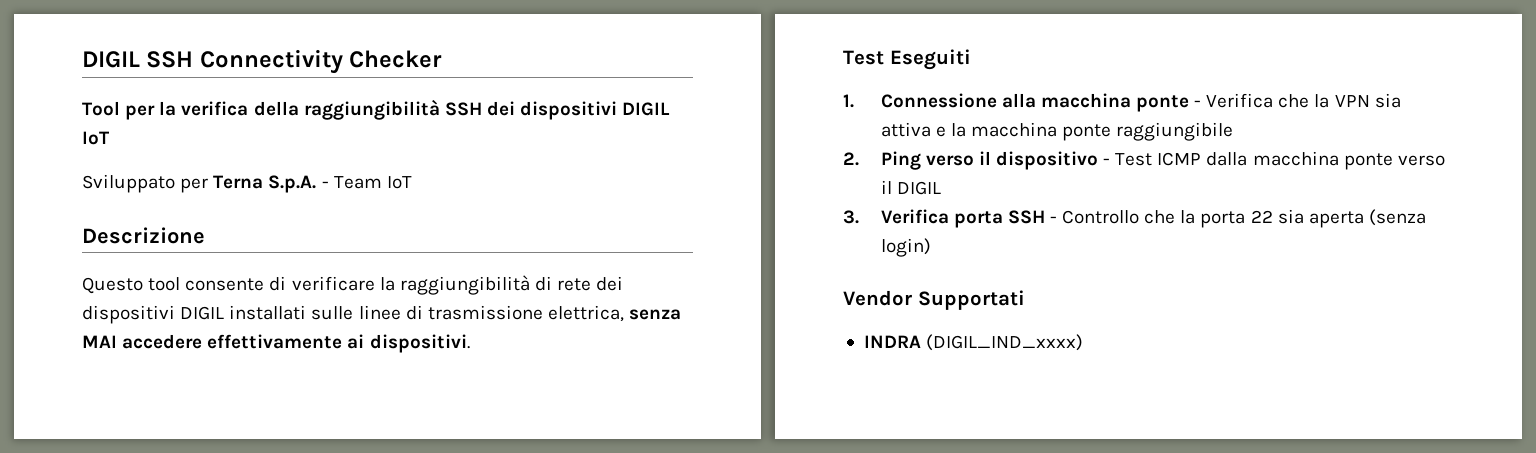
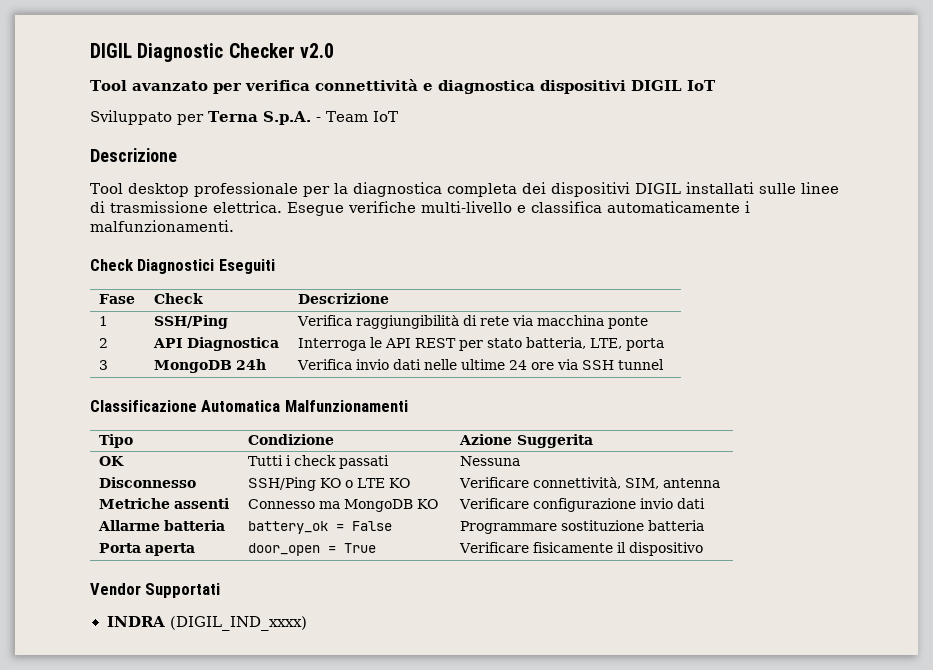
- DIGIL SSH Connectivity Checker
- Tool per la verifica della raggiungibilità SSH dei dispositivi DIGIL IoT
+ DIGIL Diagnostic Checker v2.0
+ Tool avanzato per verifica connettività e diagnostica dispositivi DIGIL IoT
- Questo tool consente di verificare la raggiungibilità di rete dei dispositivi DIGIL installati sulle linee di trasmissione elettrica, senza MAI accedere effettivamente ai dispositivi.
- Test Eseguiti
- 1. Connessione alla macchina ponte - Verifica che la VPN sia attiva e la macchina ponte raggiungibile
- 2. Ping verso il dispositivo - Test ICMP dalla macchina ponte verso il DIGIL
- 3. Verifica porta SSH - Controllo che la porta 22 sia aperta (senza login)
+ Tool desktop professionale per la diagnostica completa dei dispositivi DIGIL installati sulle linee di trasmissione elettrica. Esegue verifiche multi-livello e classifica automaticamente i malfunzionamenti.
+ Check Diagnostici Eseguiti
+ Fase | Check | Descrizione
+ 1 | SSH/Ping | Verifica raggiungibilità di rete via macchina ponte
+ 2 | API Diagnostica | Interroga le API REST per stato batteria, LTE, porta
+ 3 | MongoDB 24h | Verifica invio dati nelle ultime 24 ore via SSH tunnel
+ Classificazione Automatica Malfunzionamenti
+ Tipo | Condizione | Azione Suggerita
+ OK | Tutti i check passati | Nessuna
+ Disconnesso | SSH/Ping KO o LTE KO | Verificare connettività, SIM, antenna
+ Metriche assenti | Connesso ma MongoDB KO | Verificare configurazione invio dati
+ Allarme batteria | battery_ok = False | Programmare sostituzione batteria
+ Porta aperta | door_open = True | Verificare fisicamente il dispositivo

